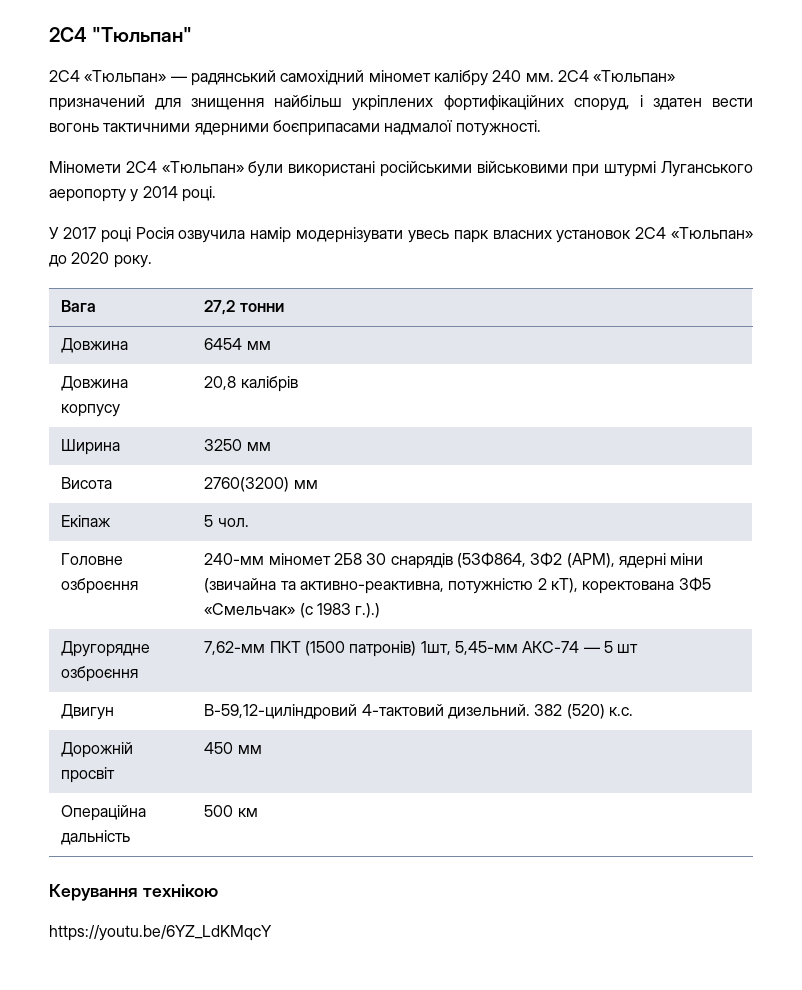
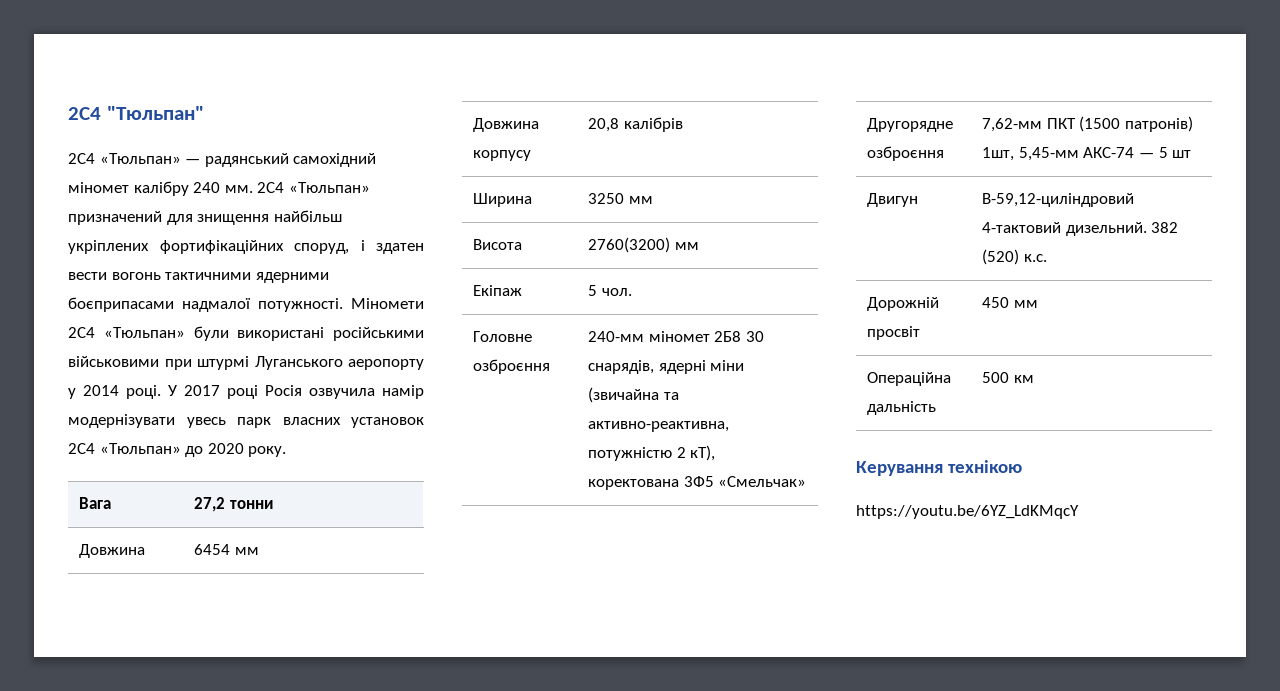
- 2С4 «Тюльпан» призначений для знищення найбільш укріплених фортифікаційних споруд, і здатен вести вогонь тактичними ядерними боєприпасами надмалої потужності.
- Міномети 2С4 «Тюльпан» були використані російськими військовими при штурмі Луганського аеропорту у 2014 році.
- У 2017 році Росія озвучила намір модернізувати увесь парк власних установок 2С4 «Тюльпан» до 2020 року.
+ 2С4 «Тюльпан» призначений для знищення найбільш укріплених фортифікаційних споруд, і здатен вести вогонь тактичними ядерними боєприпасами надмалої потужності. Міномети 2С4 «Тюльпан» були використані російськими військовими при штурмі Луганського аеропорту у 2014 році. У 2017 році Росія озвучила намір модернізувати увесь парк власних установок 2С4 «Тюльпан» до 2020 року.
- Головне озброєння | 240-мм міномет 2Б8 30 снарядів (53Ф864, 3Ф2 (АРМ), ядерні міни (звичайна та активно-реактивна, потужністю 2 кТ), коректована 3Ф5 «Смельчак» (с 1983 г.).)
+ Головне озброєння | 240-мм міномет 2Б8 30 снарядів, ядерні міни (звичайна та активно-реактивна, потужністю 2 кТ), коректована 3Ф5 «Смельчак»

